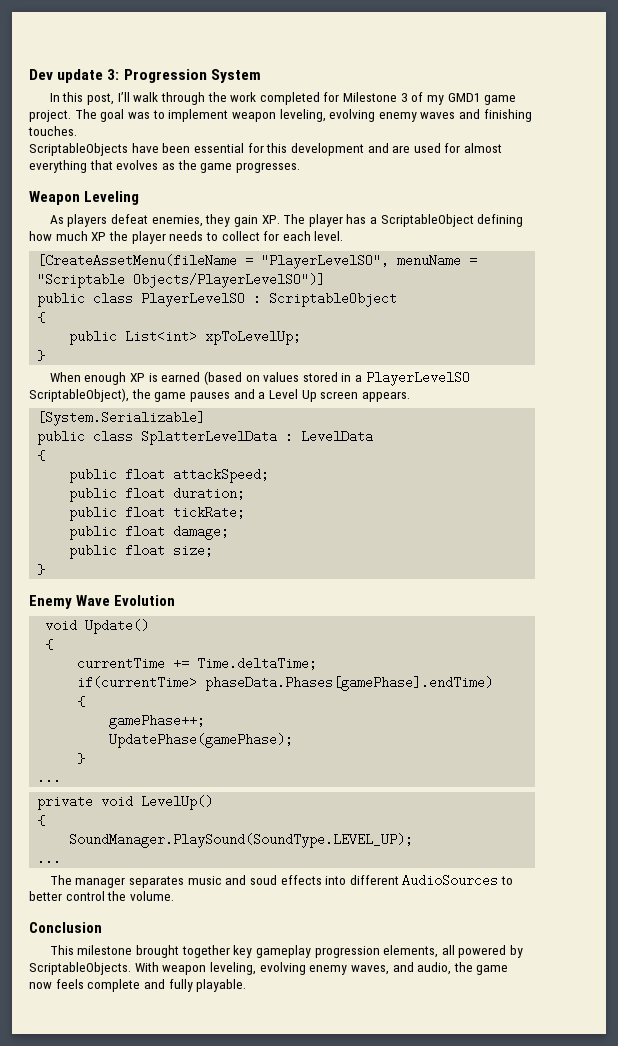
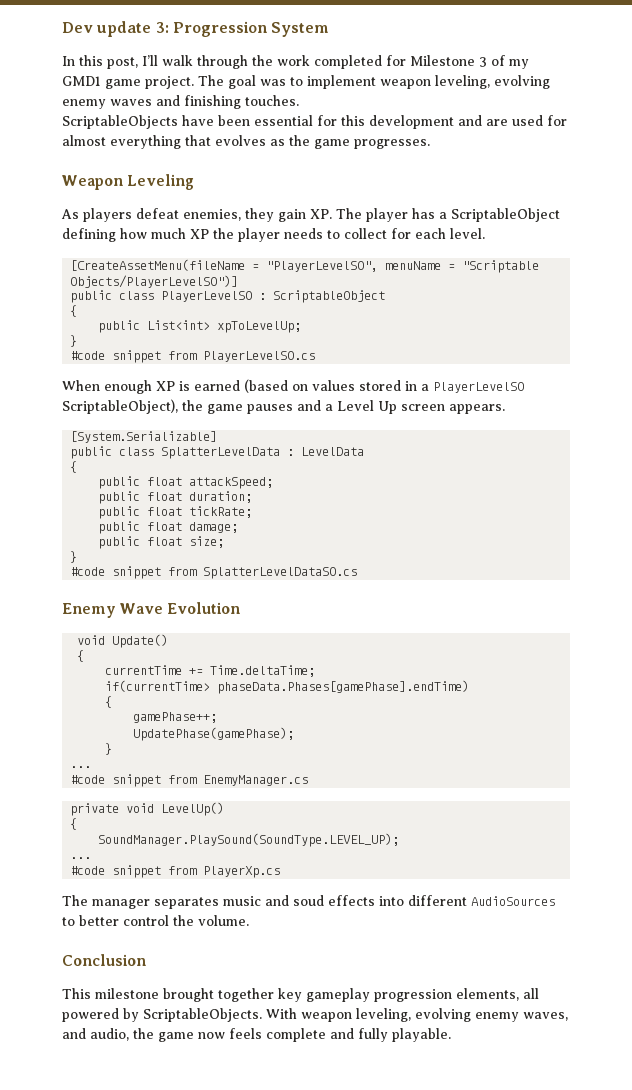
+ #code snippet from PlayerLevelSO.cs
+ #code snippet from SplatterLevelDataSO.cs
+ #code snippet from EnemyManager.cs
+ #code snippet from PlayerXp.cs

